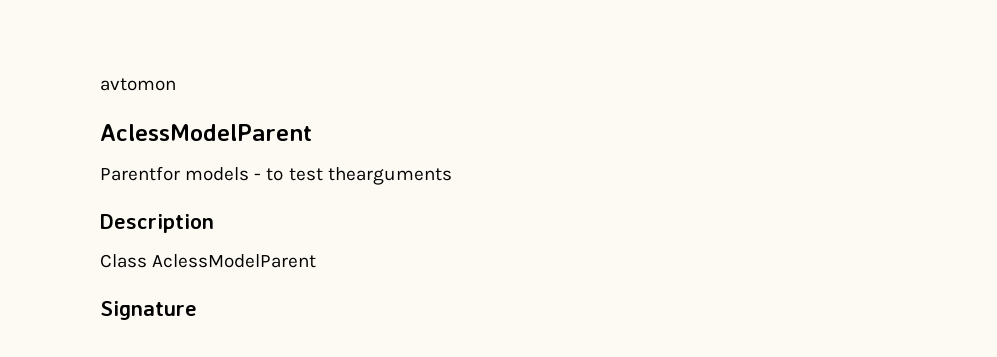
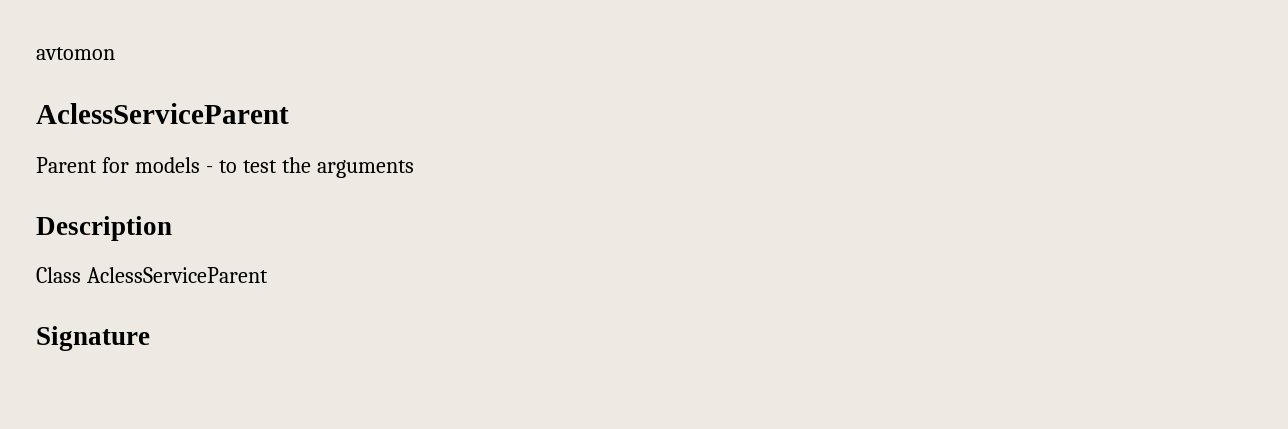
  avtomon
- AclessModelParent
- Parentfor models - to test thearguments
+ AclessServiceParent
+ Parent for models - to test the arguments
- Class AclessModelParent
+ Class AclessServiceParent

